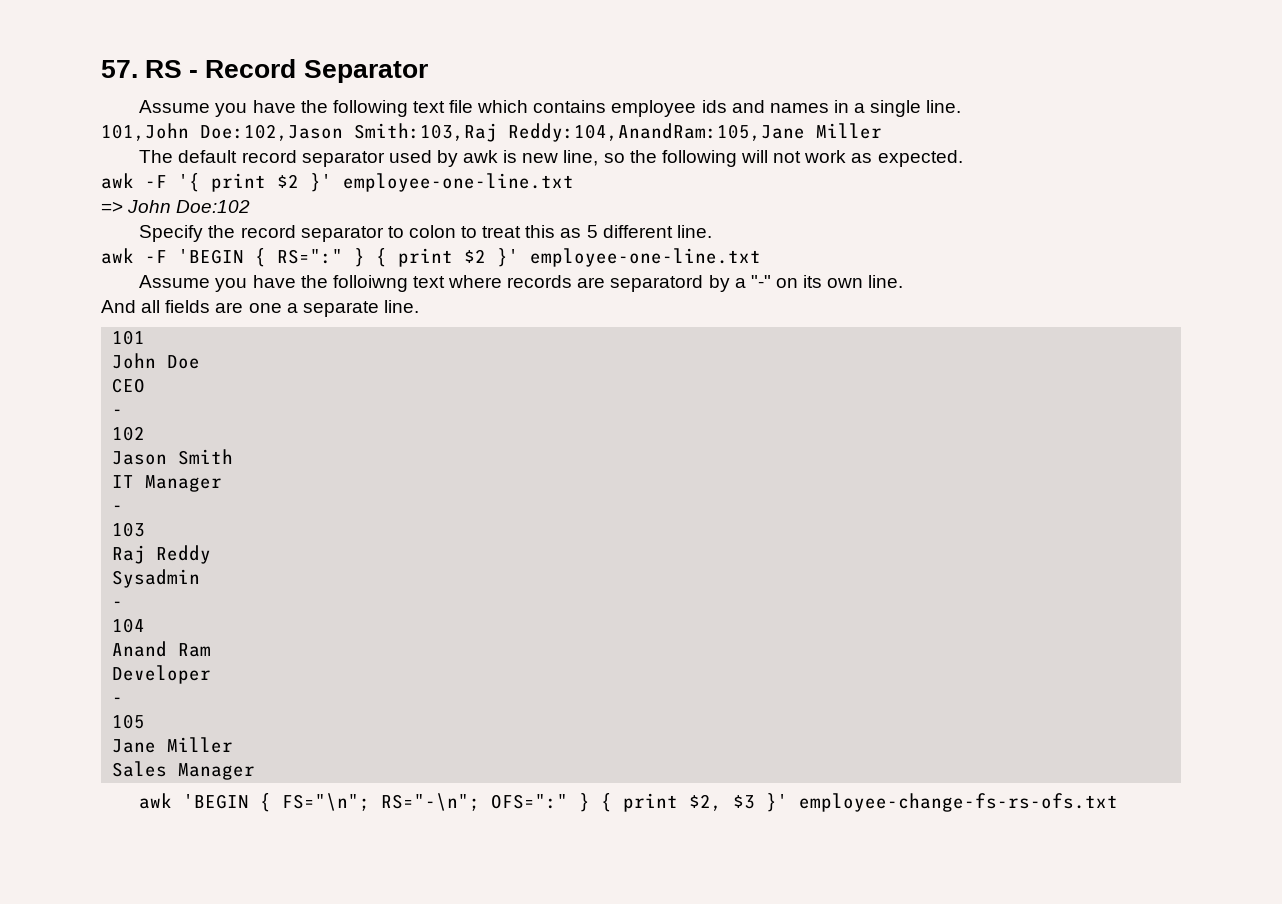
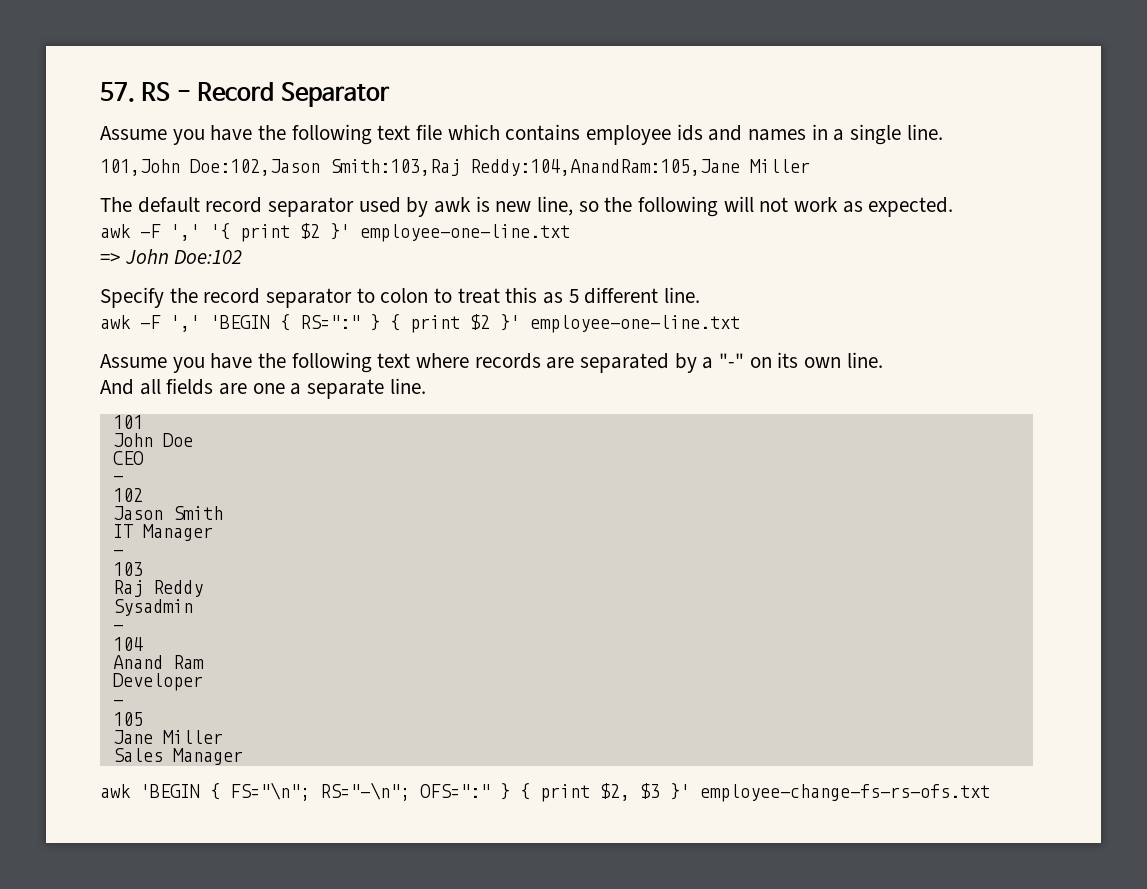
- awk -F '{ print $2 }' employee-one-line.txt
+ awk -F ',' '{ print $2 }' employee-one-line.txt
- awk -F 'BEGIN { RS=":" } { print $2 }' employee-one-line.txt
+ awk -F ',' 'BEGIN { RS=":" } { print $2 }' employee-one-line.txt
- Assume you have the folloiwng text where records are separatord by a "-" on its own line.
+ Assume you have the following text where records are separated by a "-" on its own line.

